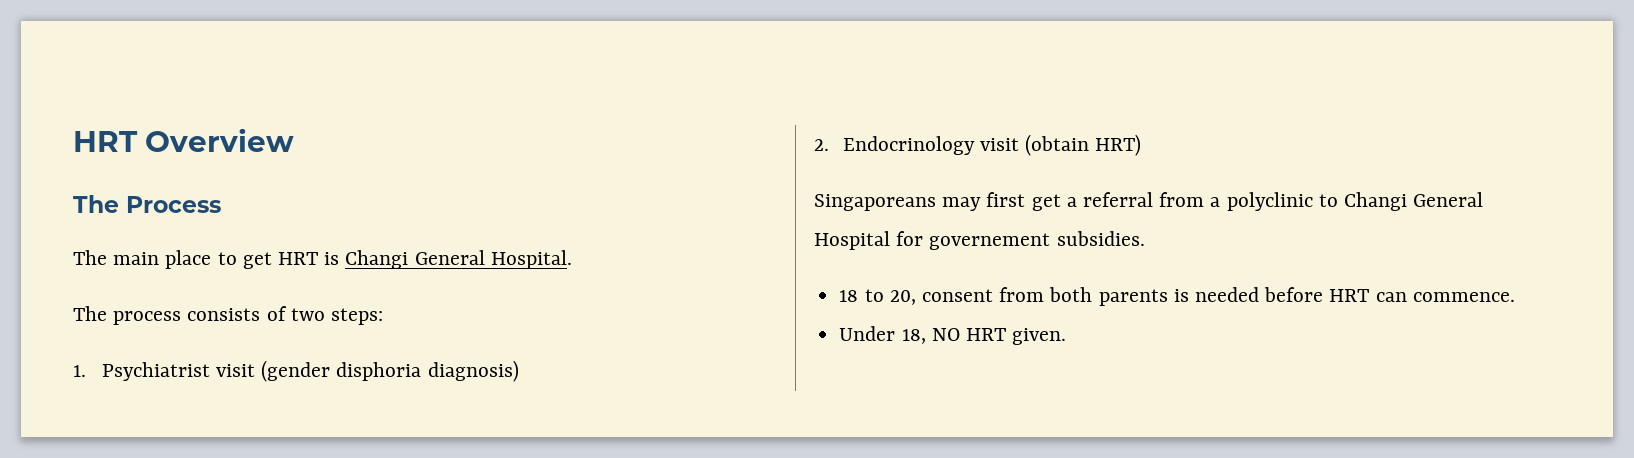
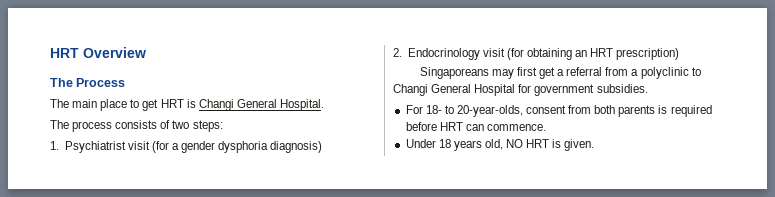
- 1. Psychiatrist visit (gender disphoria diagnosis)
+ 1. Psychiatrist visit (for a gender dysphoria diagnosis)
- 2. Endocrinology visit (obtain HRT)
+ 2. Endocrinology visit (for obtaining an HRT prescription)
- Singaporeans may first get a referral from a polyclinic to Changi General Hospital for governement subsidies.
+ Singaporeans may first get a referral from a polyclinic to Changi General Hospital for government subsidies.
- 18 to 20, consent from both parents is needed before HRT can commence.
+ For 18- to 20-year-olds, consent from both parents is required before HRT can commence.
- Under 18, NO HRT given.
+ Under 18 years old, NO HRT is given.

